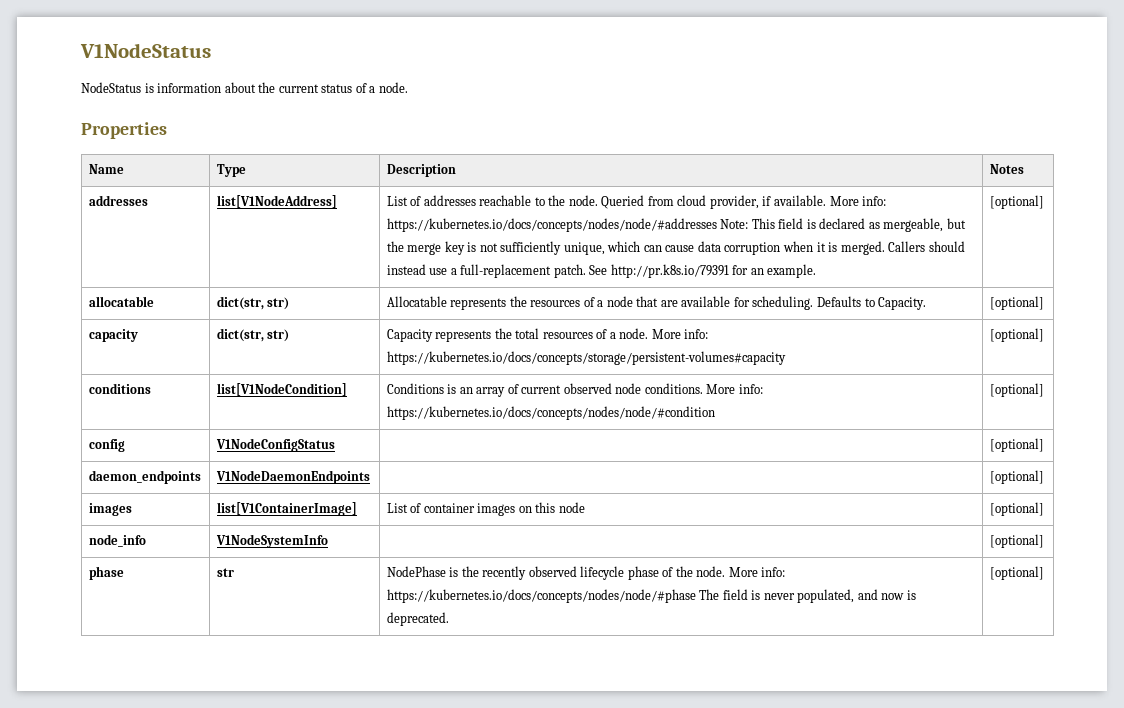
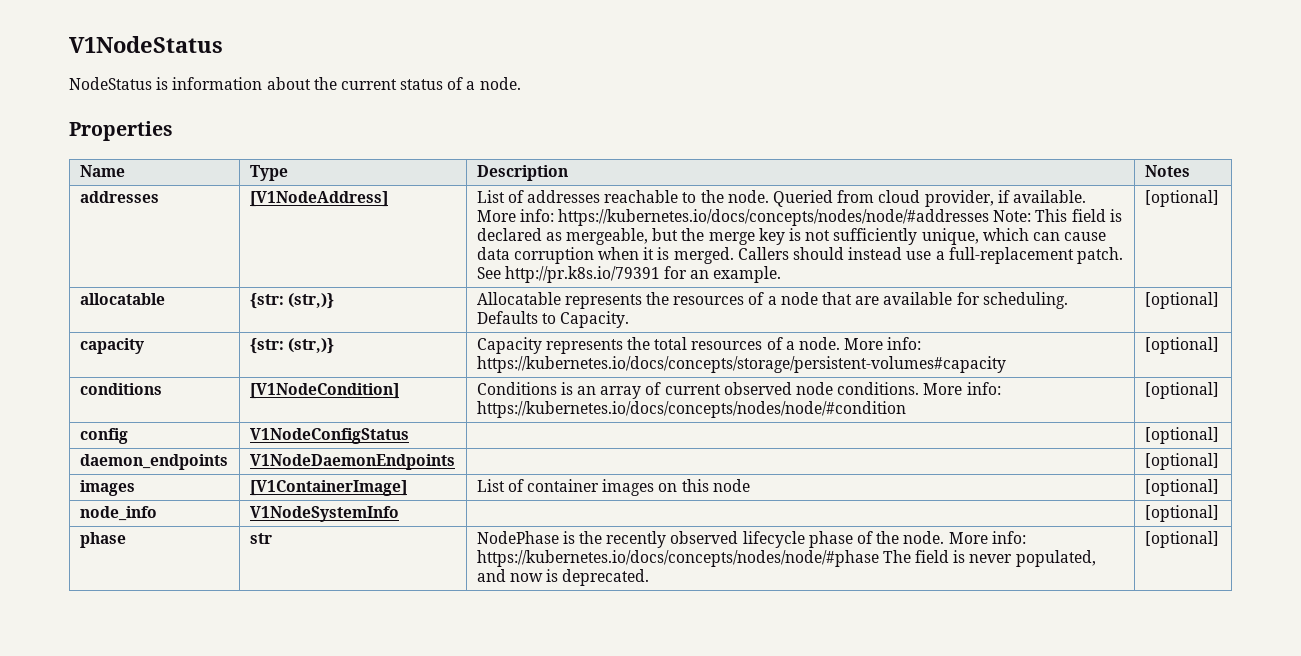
- list[V1NodeAddress]
+ [V1NodeAddress]
- allocatable | dict(str, str) | Allocatable represents the resources of a node that are available for scheduling. Defaults to Capacity. | [optional]
+ allocatable | {str: (str,)} | Allocatable represents the resources of a node that are available for scheduling. Defaults to Capacity. | [optional]
- capacity | dict(str, str) | Capacity represents the total resources of a node. More info: https://kubernetes.io/docs/concepts/storage/persistent-volumes#capacity | [optional]
+ capacity | {str: (str,)} | Capacity represents the total resources of a node. More info: https://kubernetes.io/docs/concepts/storage/persistent-volumes#capacity | [optional]
- conditions | list[V1NodeCondition] | Conditions is an array of current observed node conditions. More info: https://kubernetes.io/docs/concepts/nodes/node/#condition | [optional]
+ conditions | [V1NodeCondition] | Conditions is an array of current observed node conditions. More info: https://kubernetes.io/docs/concepts/nodes/node/#condition | [optional]
- images | list[V1ContainerImage] | List of container images on this node | [optional]
+ images | [V1ContainerImage] | List of container images on this node | [optional]

